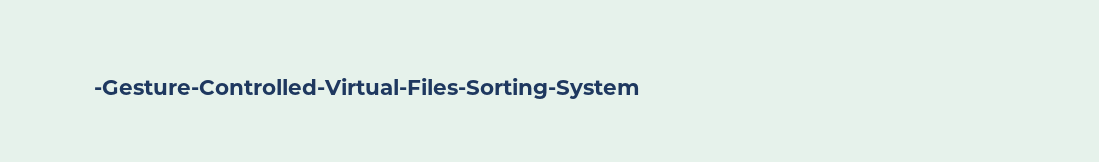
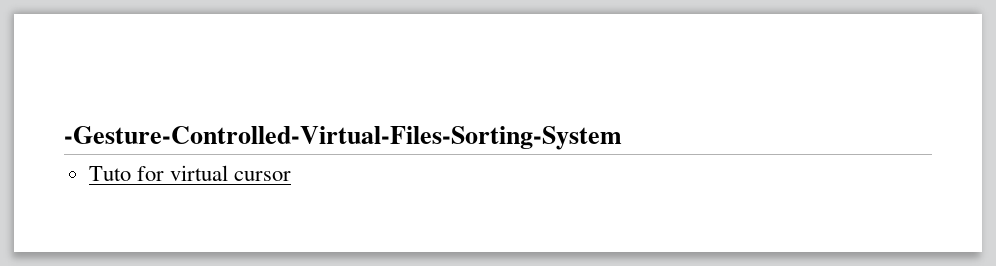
+ Tuto for virtual cursor

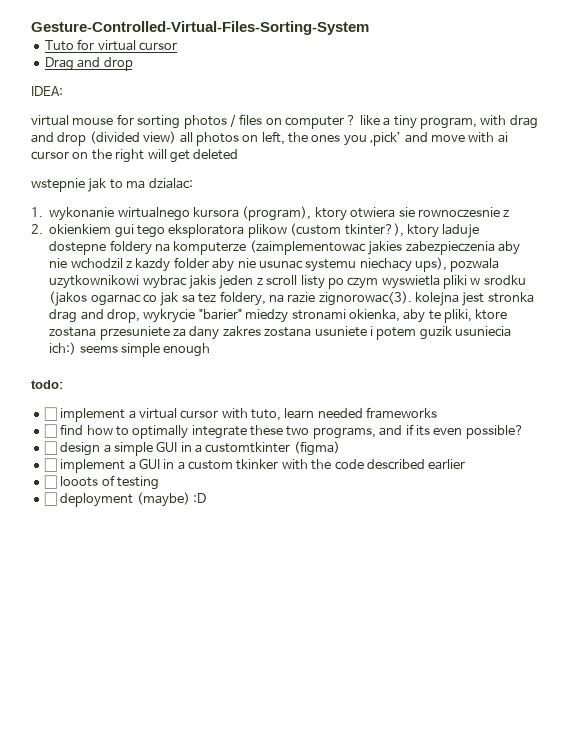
- -Gesture-Controlled-Virtual-Files-Sorting-System
+ Gesture-Controlled-Virtual-Files-Sorting-System
+ Drag and drop
+ IDEA:
+ virtual mouse for sorting photos / files on computer ? like a tiny program, with drag and drop (divided view) all photos on left, the ones you ‚pick’ and move with ai cursor on the right will get deleted
+ wstepnie jak to ma dzialac:
+ 1. wykonanie wirtualnego kursora (program), ktory otwiera sie rownoczesnie z
+ 2. okienkiem gui tego eksploratora plikow (custom tkinter?), ktory laduje dostepne foldery na komputerze (zaimplementowac jakies zabezpieczenia aby nie wchodzil z kazdy folder aby nie usunac systemu niechacy ups), pozwala uzytkownikowi wybrac jakis jeden z scroll listy po czym wyswietla pliki w srodku (jakos ogarnac co jak sa tez foldery, na razie zignorowac<3). kolejna jest stronka drag and drop, wykrycie "barier" miedzy stronami okienka, aby te pliki, ktore zostana przesuniete za dany zakres zostana usuniete i potem guzik usuniecia ich:) seems simple enough
+ todo:
+ ☐ implement a virtual cursor with tuto, learn needed frameworks
+ ☐ find how to optimally integrate these two programs, and if its even possible?
+ ☐ design a simple GUI in a customtkinter (figma)
+ ☐ implement a GUI in a custom tkinker with the code described earlier
+ ☐ looots of testing
+ ☐ deployment (maybe) :D

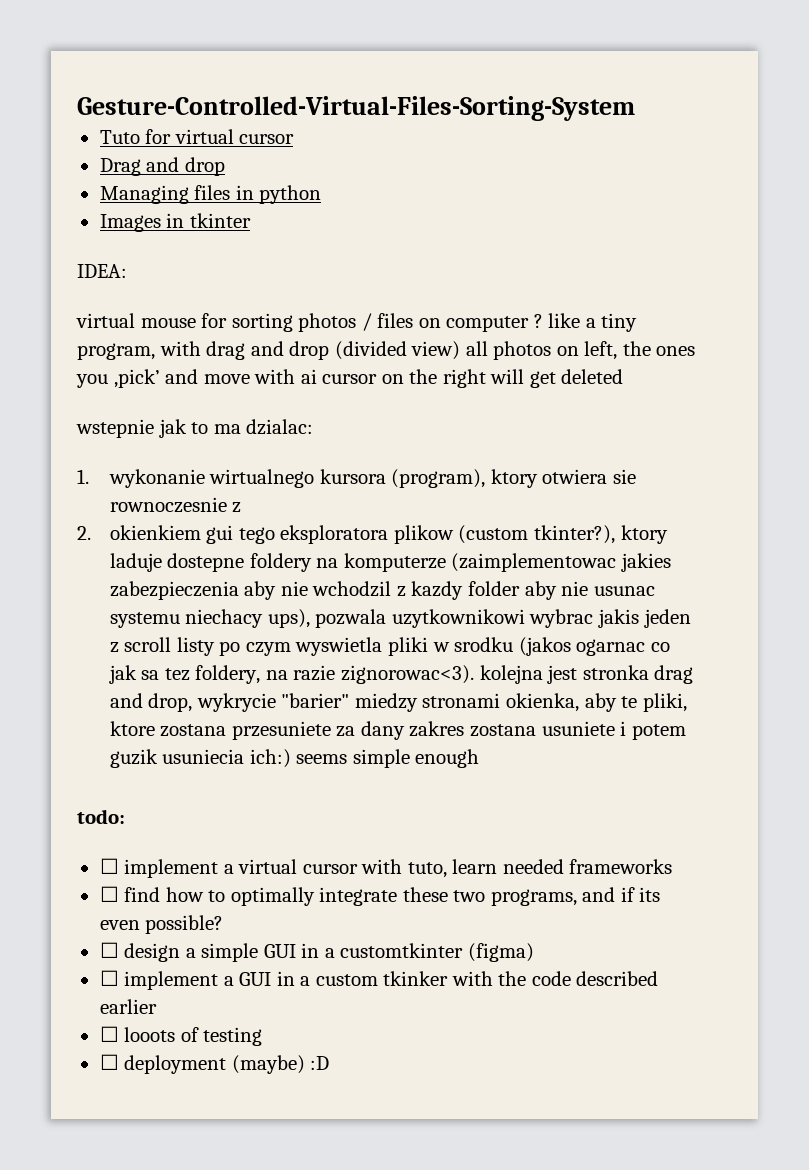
+ Managing files in python
+ Images in tkinter

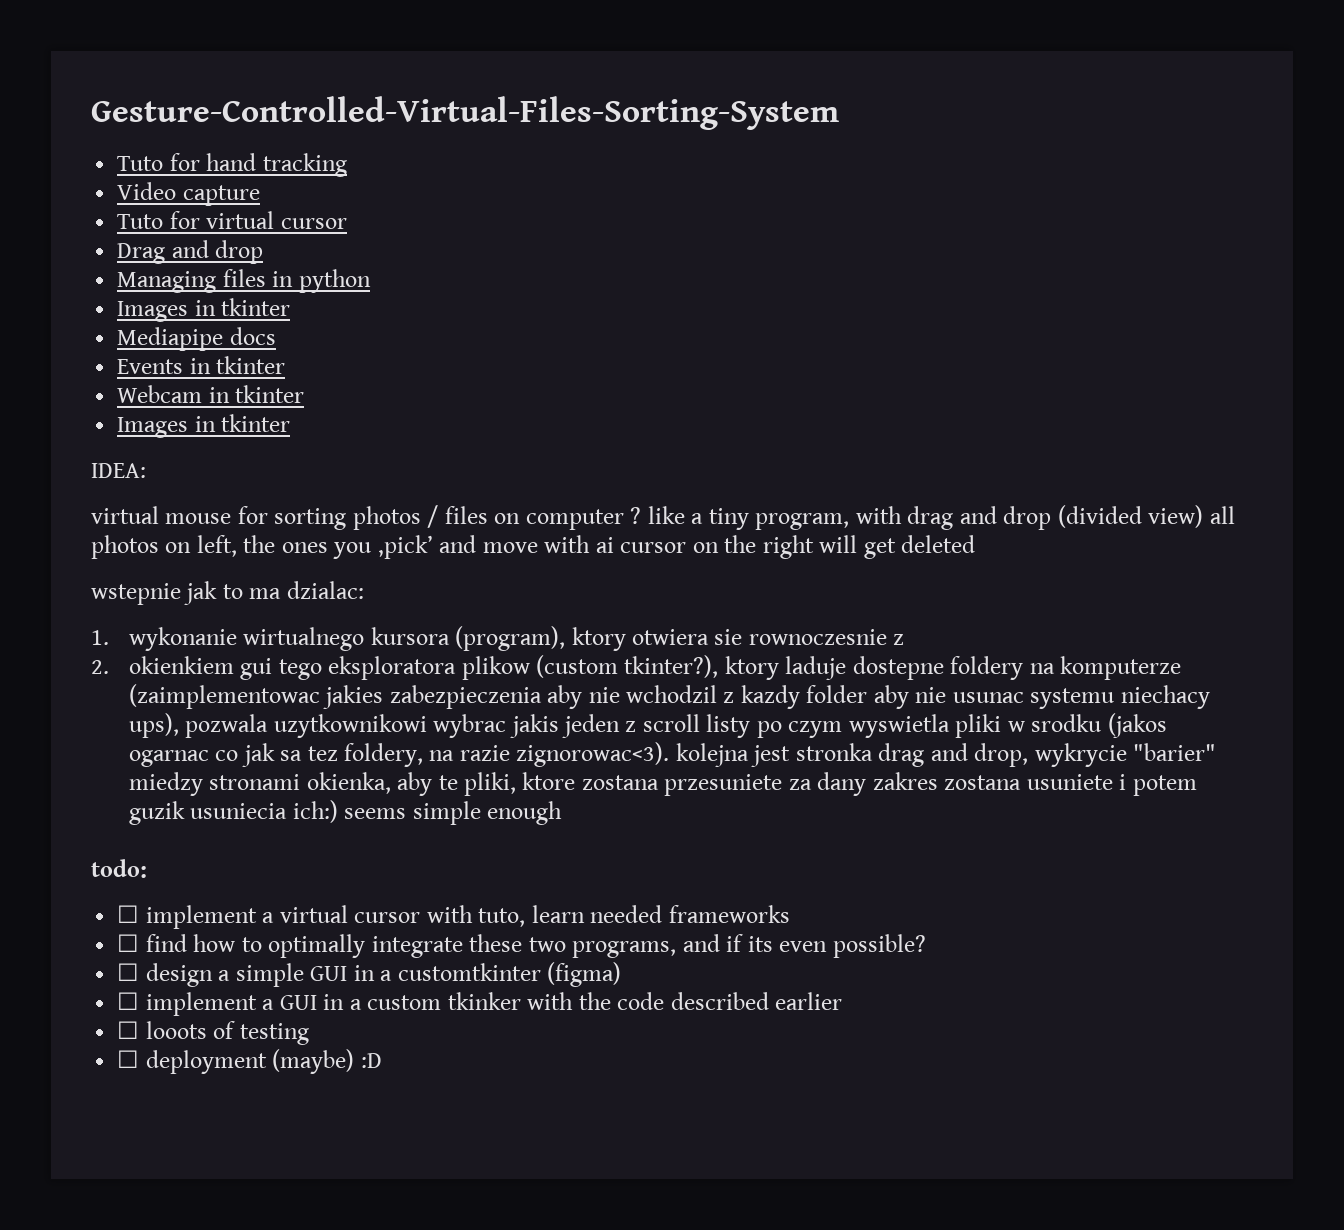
+ Tuto for hand tracking
+ Video capture
+ Mediapipe docs
+ Events in tkinter
+ Webcam in tkinter
+ Images in tkinter

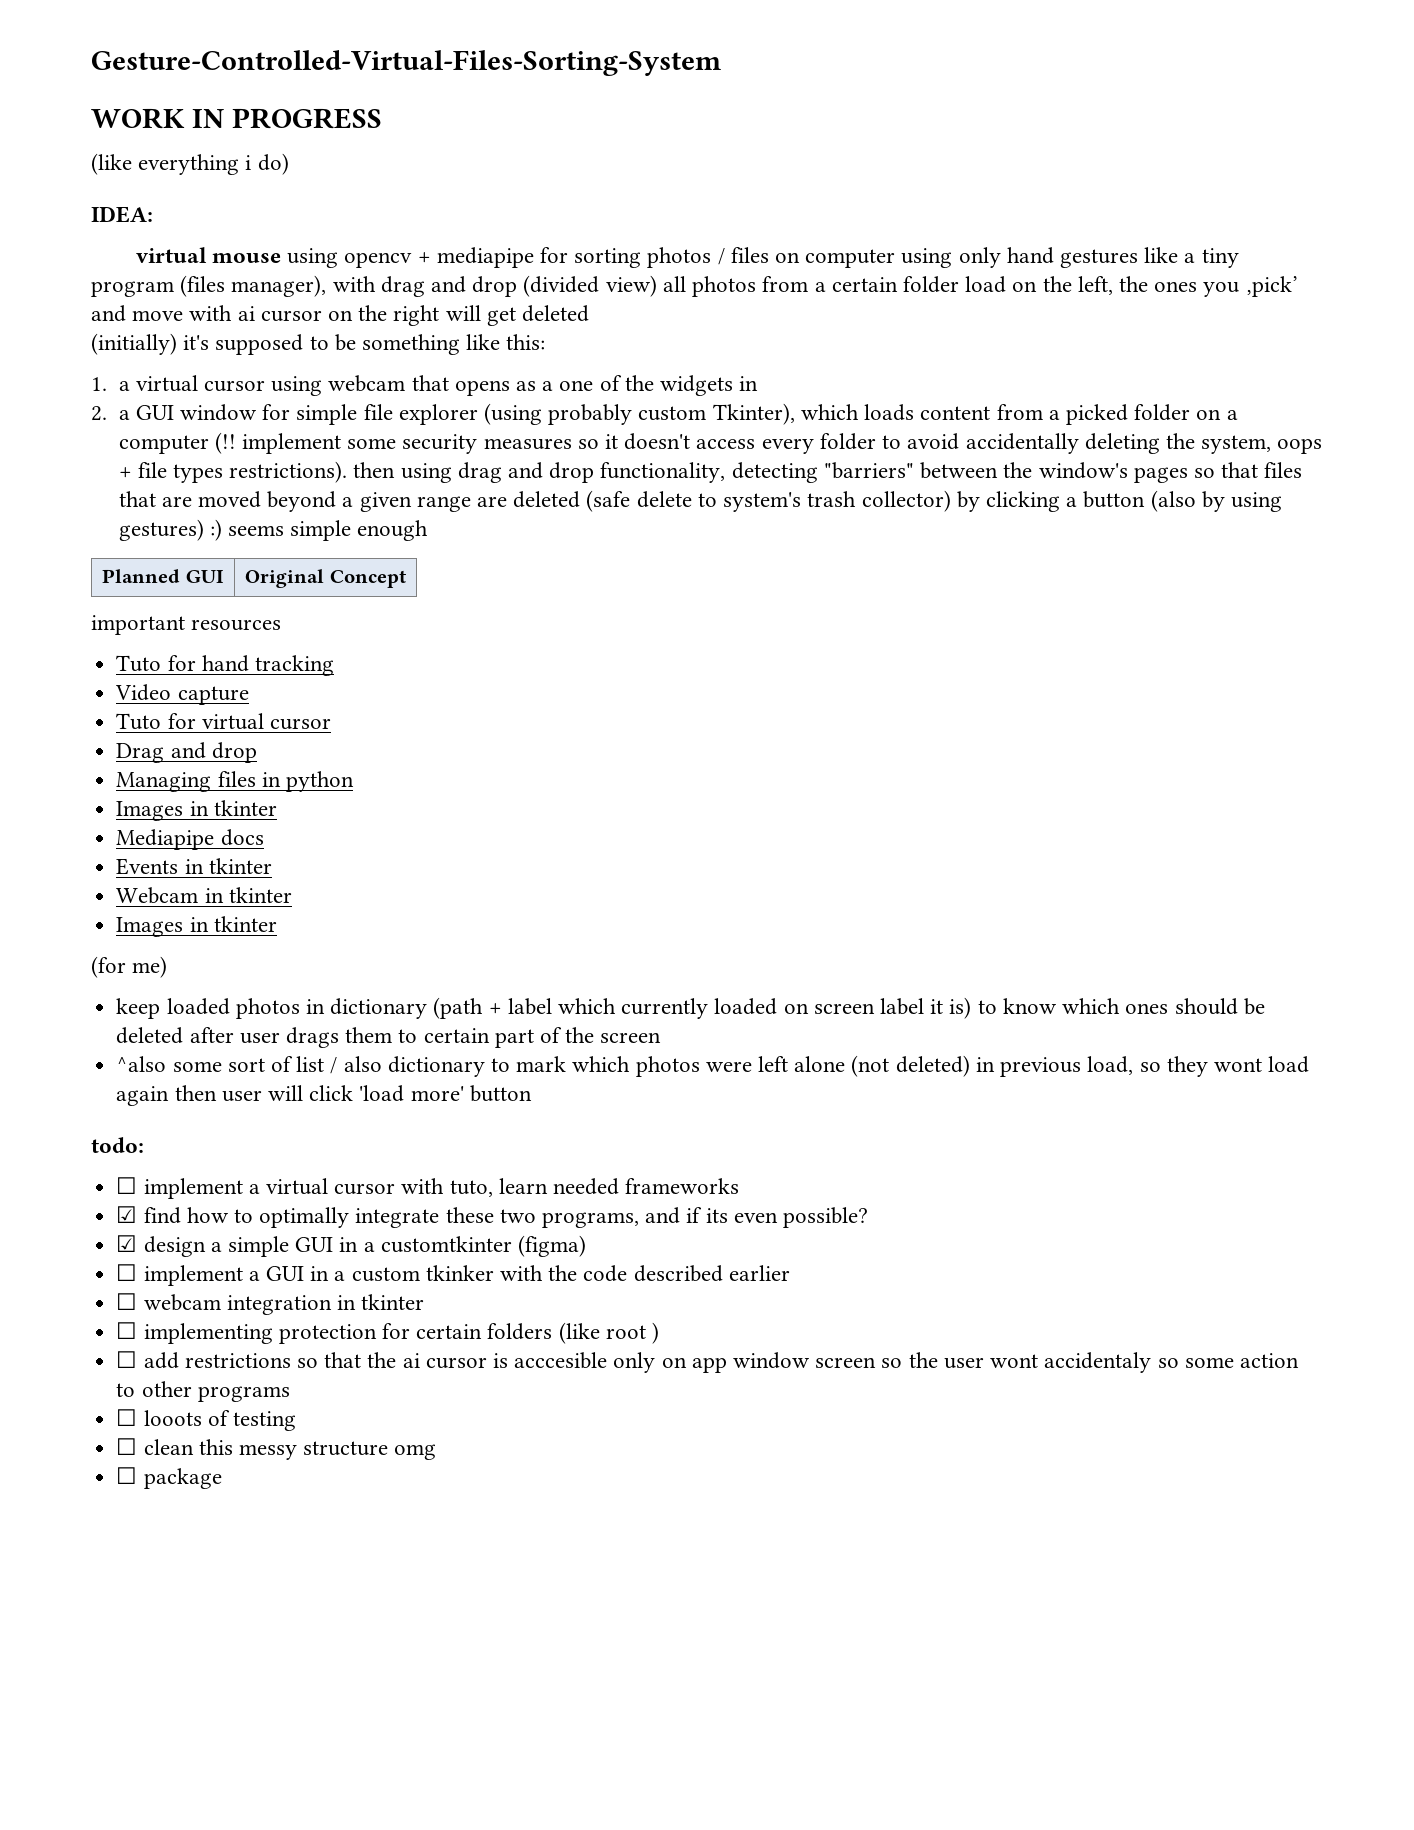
+ WORK IN PROGRESS
+ (like everything i do)
+ IDEA:
+ virtual mouse using opencv + mediapipe for sorting photos / files on computer using only hand gestures like a tiny program (files manager), with drag and drop (divided view) all photos from a certain folder load on the left, the ones you ‚pick’ and move with ai cursor on the right will get deleted
+ (initially) it's supposed to be something like this:
+ 1. a virtual cursor using webcam that opens as a one of the widgets in
+ 2. a GUI window for simple file explorer (using probably custom Tkinter), which loads content from a picked folder on a computer (!! implement some security measures so it doesn't access every folder to avoid accidentally deleting the system, oops + file types restrictions). then using drag and drop functionality, detecting "barriers" between the window's pages so that files that are moved beyond a given range are deleted (safe delete to system's trash collector) by clicking a button (also by using gestures) :) seems simple enough
+ Planned GUI | Original Concept
+ important resources
- IDEA:
- virtual mouse for sorting photos / files on computer ? like a tiny program, with drag and drop (divided view) all photos on left, the ones you ‚pick’ and move with ai cursor on the right will get deleted
- wstepnie jak to ma dzialac:
- 1. wykonanie wirtualnego kursora (program), ktory otwiera sie rownoczesnie z
- 2. okienkiem gui tego eksploratora plikow (custom tkinter?), ktory laduje dostepne foldery na komputerze (zaimplementowac jakies zabezpieczenia aby nie wchodzil z kazdy folder aby nie usunac systemu niechacy ups), pozwala uzytkownikowi wybrac jakis jeden z scroll listy po czym wyswietla pliki w srodku (jakos ogarnac co jak sa tez foldery, na razie zignorowac<3). kolejna jest stronka drag and drop, wykrycie "barier" miedzy stronami okienka, aby te pliki, ktore zostana przesuniete za dany zakres zostana usuniete i potem guzik usuniecia ich:) seems simple enough
+ (for me)
+ keep loaded photos in dictionary (path + label which currently loaded on screen label it is) to know which ones should be deleted after user drags them to certain part of the screen
+ ^also some sort of list / also dictionary to mark which photos were left alone (not deleted) in previous load, so they wont load again then user will click 'load more' button
- ☐ find how to optimally integrate these two programs, and if its even possible?
+ ☑ find how to optimally integrate these two programs, and if its even possible?
- ☐ design a simple GUI in a customtkinter (figma)
+ ☑ design a simple GUI in a customtkinter (figma)
+ ☐ webcam integration in tkinter
+ ☐ implementing protection for certain folders (like root )
+ ☐ add restrictions so that the ai cursor is acccesible only on app window screen so the user wont accidentaly so some action to other programs
- ☐ deployment (maybe) :D
+ ☐ clean this messy structure omg
+ ☐ package

